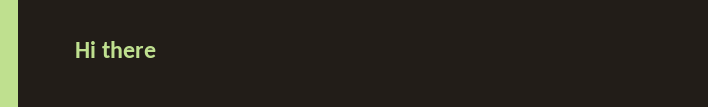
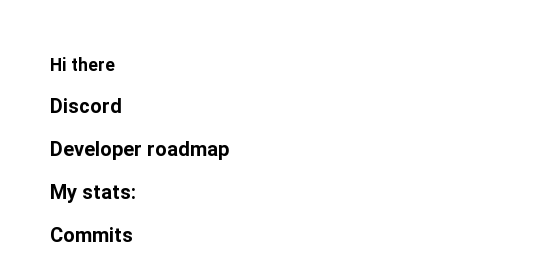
+ Discord
+ Developer roadmap
+ My stats:
+ Commits

